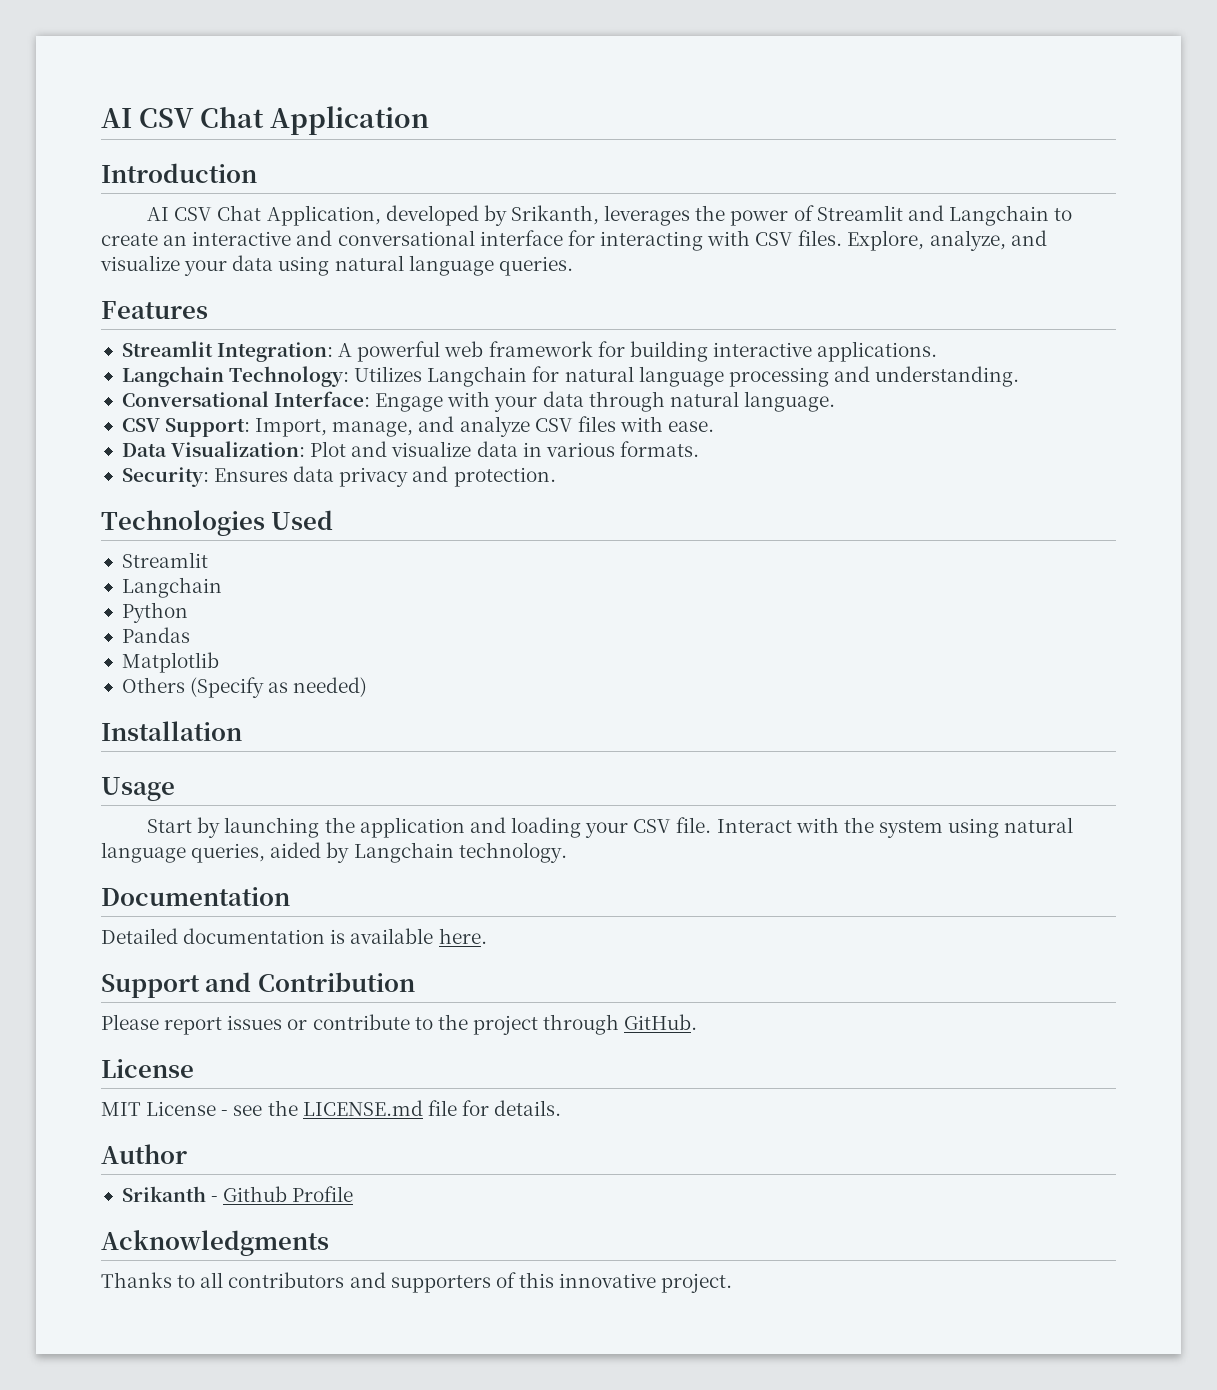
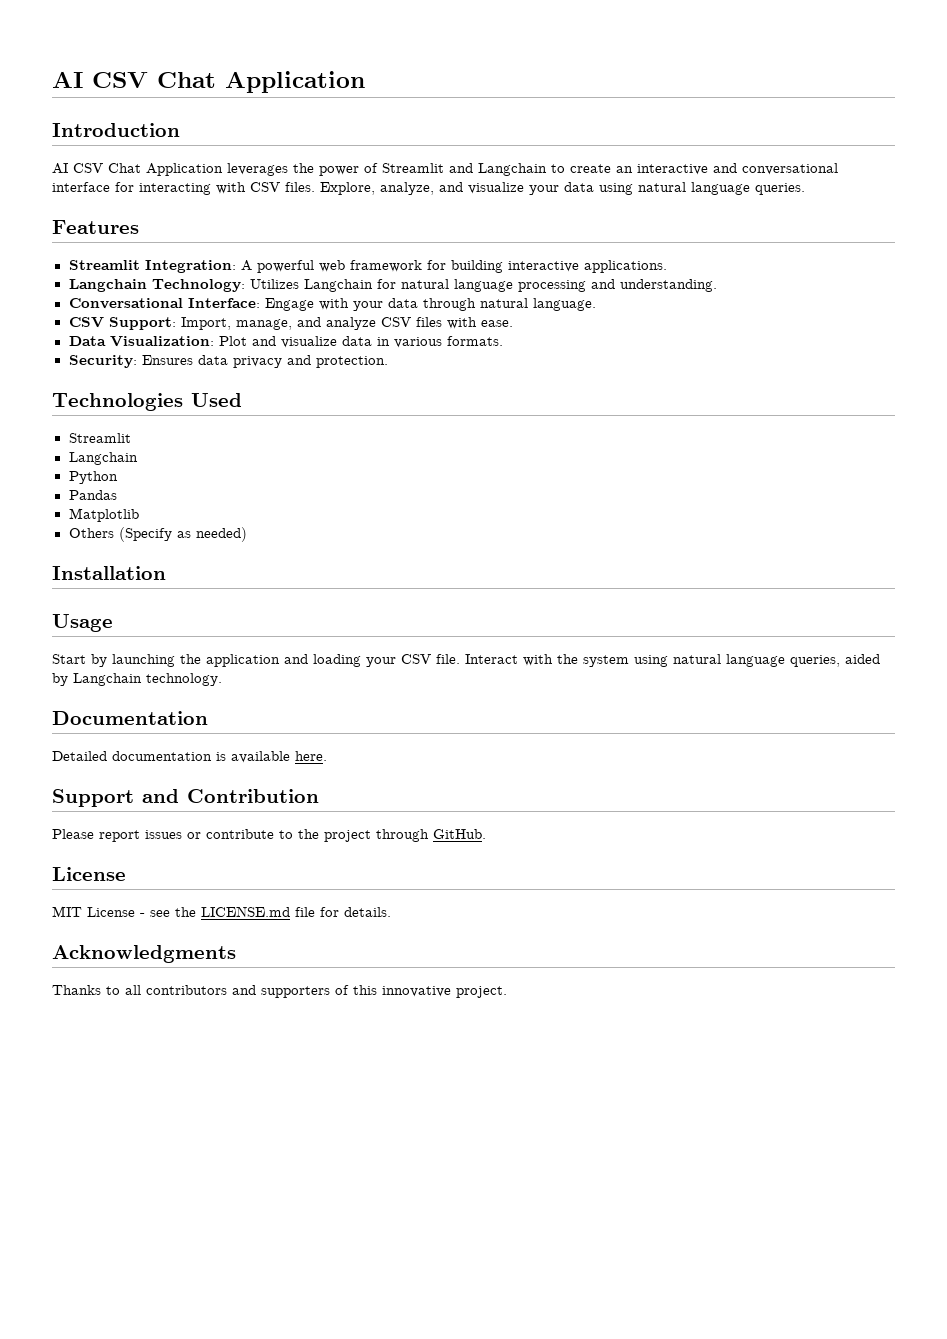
- AI CSV Chat Application, developed by Srikanth, leverages the power of Streamlit and Langchain to create an interactive and conversational interface for interacting with CSV files.
+ AI CSV Chat Application leverages the power of Streamlit and Langchain to create an interactive and conversational interface for interacting with CSV files.
- Author
- Srikanth - Github Profile

